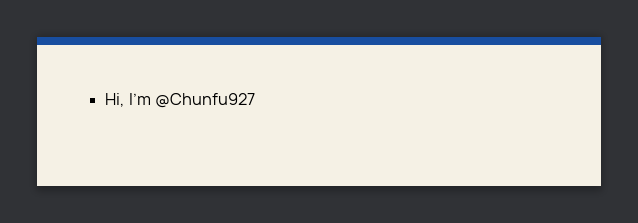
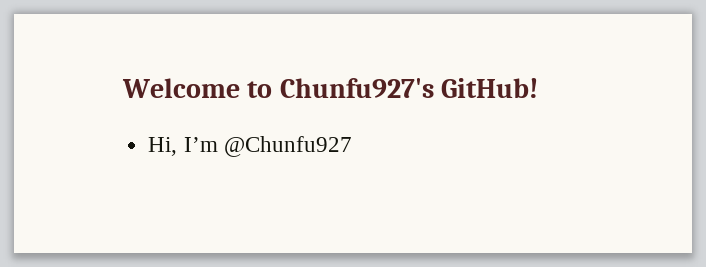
+ Welcome to Chunfu927's GitHub!

